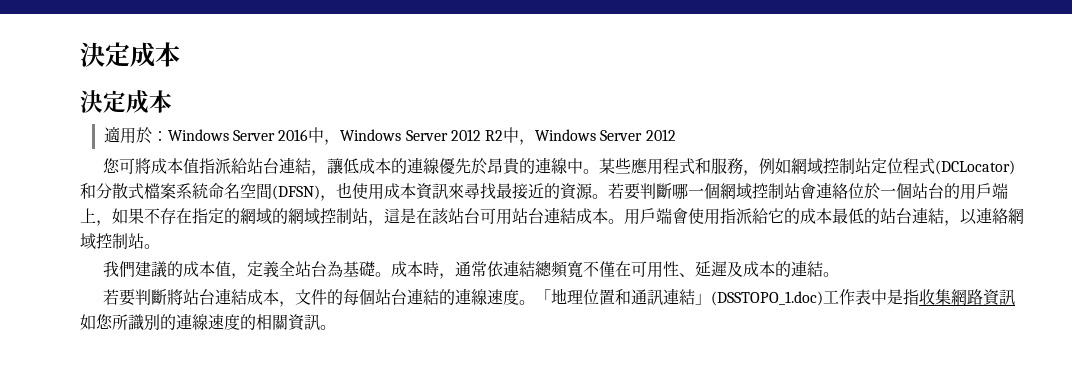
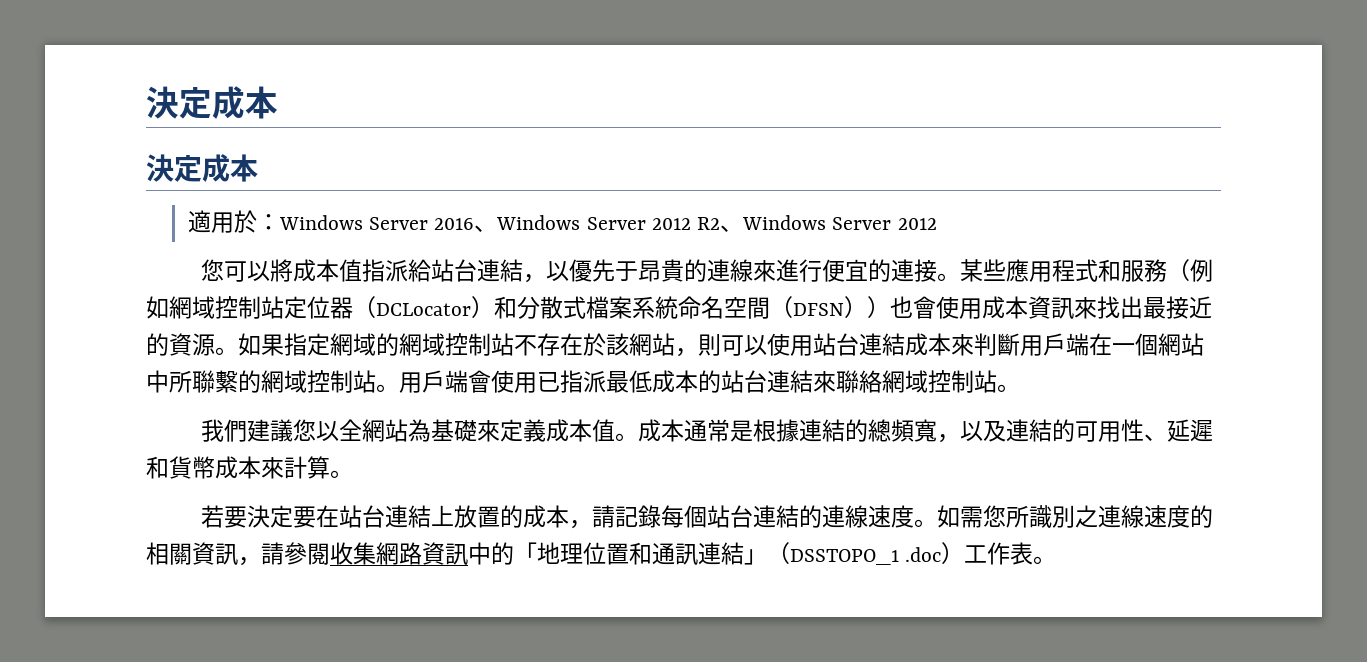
- 適用於：Windows Server 2016中，Windows Server 2012 R2中，Windows Server 2012
+ 適用於：Windows Server 2016、Windows Server 2012 R2、Windows Server 2012
- 您可將成本值指派給站台連結，讓低成本的連線優先於昂貴的連線中。
+ 您可以將成本值指派給站台連結，以優先于昂貴的連線來進行便宜的連接。
- 某些應用程式和服務，例如網域控制站定位程式(DCLocator)和分散式檔案系統命名空間(DFSN)，也使用成本資訊來尋找最接近的資源。
+ 某些應用程式和服務（例如網域控制站定位器（DCLocator）和分散式檔案系統命名空間（DFSN））也會使用成本資訊來找出最接近的資源。
- 若要判斷哪一個網域控制站會連絡位於一個站台的用戶端上，如果不存在指定的網域的網域控制站，這是在該站台可用站台連結成本。用戶端會使用指派給它的成本最低的站台連結，以連絡網域控制站。
+ 如果指定網域的網域控制站不存在於該網站，則可以使用站台連結成本來判斷用戶端在一個網站中所聯繫的網域控制站。用戶端會使用已指派最低成本的站台連結來聯絡網域控制站。
- 我們建議的成本值，定義全站台為基礎。成本時，通常依連結總頻寬不僅在可用性、延遲及成本的連結。
- 若要判斷將站台連結成本，文件的每個站台連結的連線速度。
+ 我們建議您以全網站為基礎來定義成本值。成本通常是根據連結的總頻寬，以及連結的可用性、延遲和貨幣成本來計算。
+ 若要決定要在站台連結上放置的成本，請記錄每個站台連結的連線速度。
- 「地理位置和通訊連結」(DSSTOPO_1.doc)工作表中是指收集網路資訊如您所識別的連線速度的相關資訊。
+ 如需您所識別之連線速度的相關資訊，請參閱收集網路資訊中的「地理位置和通訊連結」（DSSTOPO_1 .doc）工作表。

